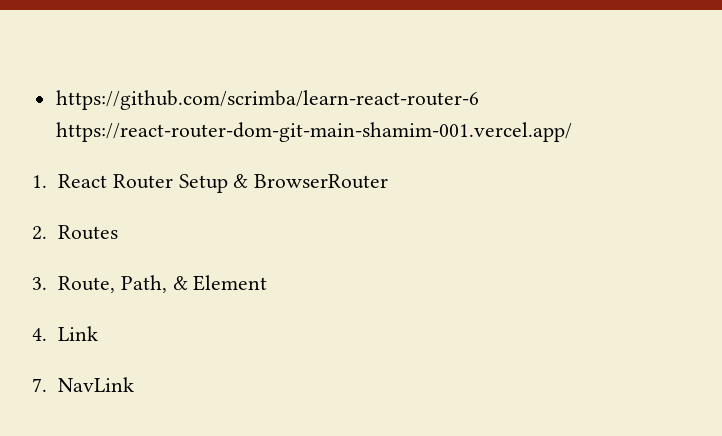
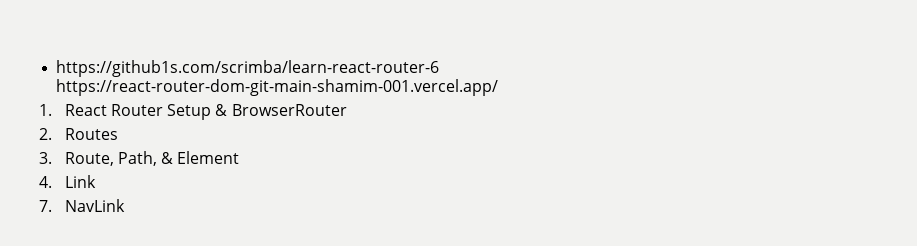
- https://github.com/scrimba/learn-react-router-6 https://react-router-dom-git-main-shamim-001.vercel.app/
+ https://github1s.com/scrimba/learn-react-router-6 https://react-router-dom-git-main-shamim-001.vercel.app/

